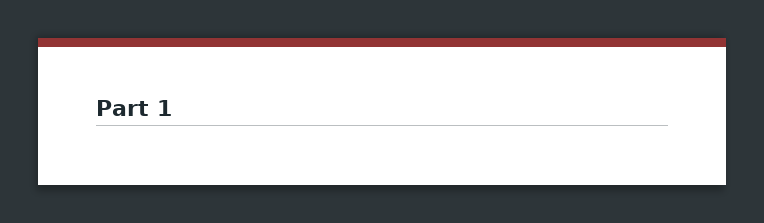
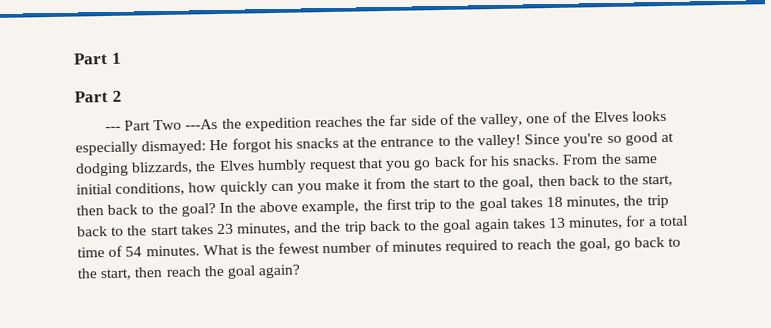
+ Part 2
+ --- Part Two ---As the expedition reaches the far side of the valley, one of the Elves looks especially dismayed: He forgot his snacks at the entrance to the valley! Since you're so good at dodging blizzards, the Elves humbly request that you go back for his snacks. From the same initial conditions, how quickly can you make it from the start to the goal, then back to the start, then back to the goal? In the above example, the first trip to the goal takes 18 minutes, the trip back to the start takes 23 minutes, and the trip back to the goal again takes 13 minutes, for a total time of 54 minutes. What is the fewest number of minutes required to reach the goal, go back to the start, then reach the goal again?

